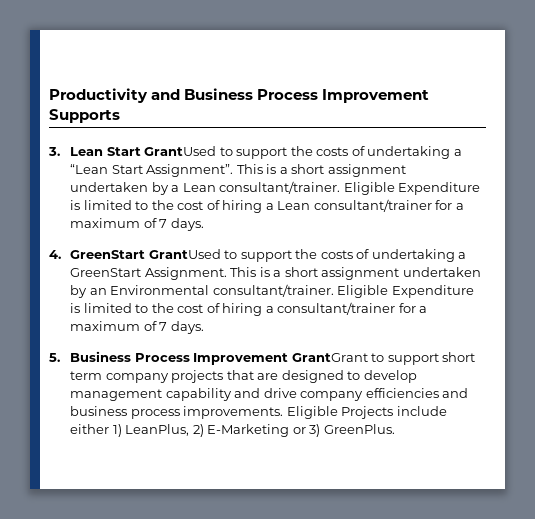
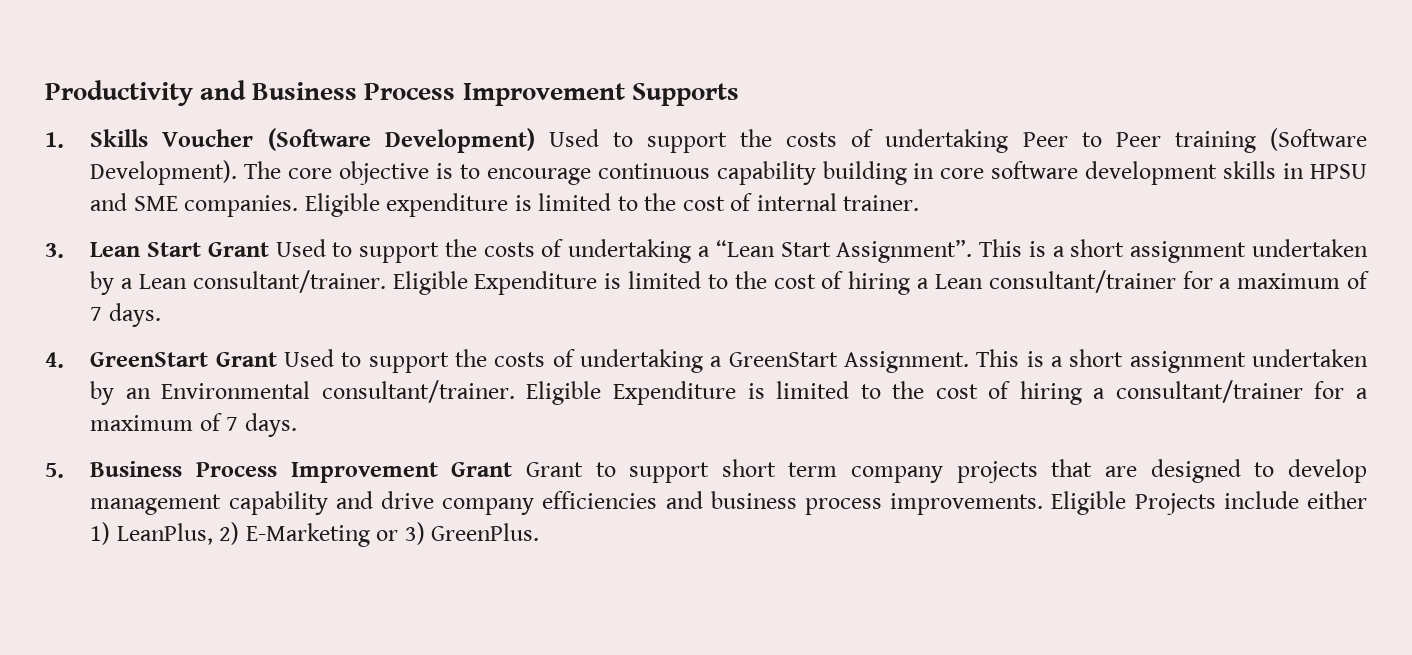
- 3. Lean Start GrantUsed to support the costs of undertaking a “Lean Start Assignment”.
+ 1. Skills Voucher (Software Development) Used to support the costs of undertaking Peer to Peer training (Software Development). The core objective is to encourage continuous capability building in core software development skills in HPSU and SME companies. Eligible expenditure is limited to the cost of internal trainer.
+ 3. Lean Start Grant Used to support the costs of undertaking a “Lean Start Assignment”.
- 4. GreenStart GrantUsed to support the costs of undertaking a GreenStart Assignment.
+ 4. GreenStart Grant Used to support the costs of undertaking a GreenStart Assignment.
- 5. Business Process Improvement GrantGrant to support short term company projects that are designed to develop management capability and drive company efficiencies and business process improvements.
+ 5. Business Process Improvement Grant Grant to support short term company projects that are designed to develop management capability and drive company efficiencies and business process improvements.

